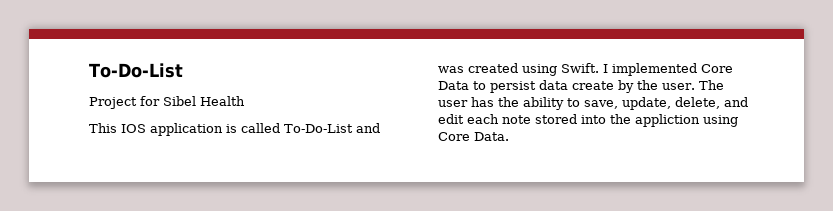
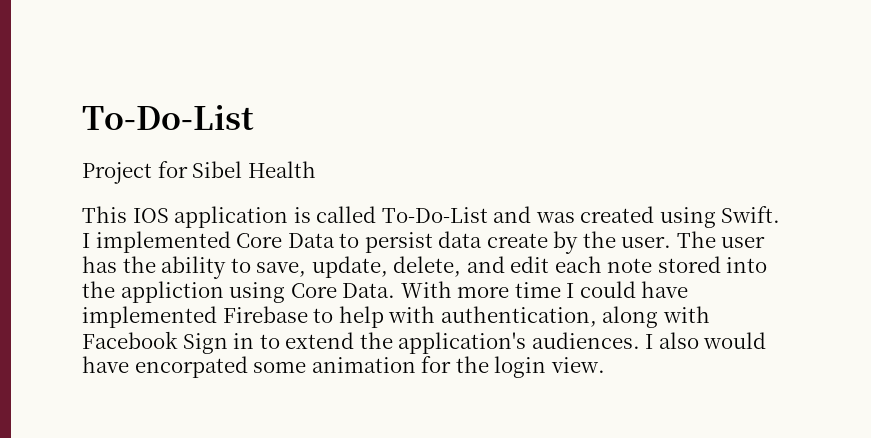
+ With more time I could have implemented Firebase to help with authentication, along with Facebook Sign in to extend the application's audiences. I also would have encorpated some animation for the login view.

